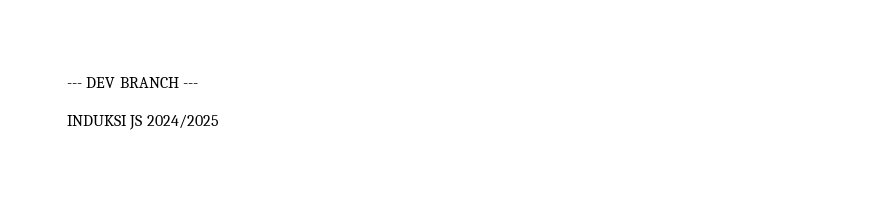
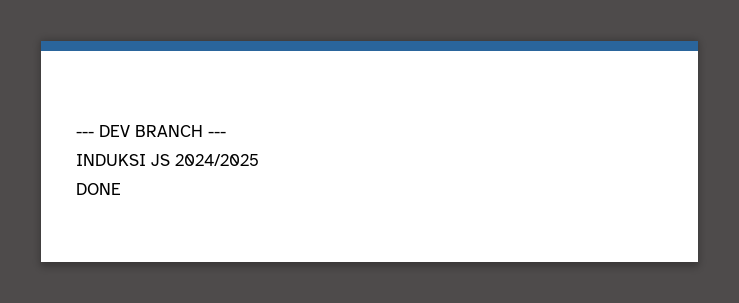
+ DONE

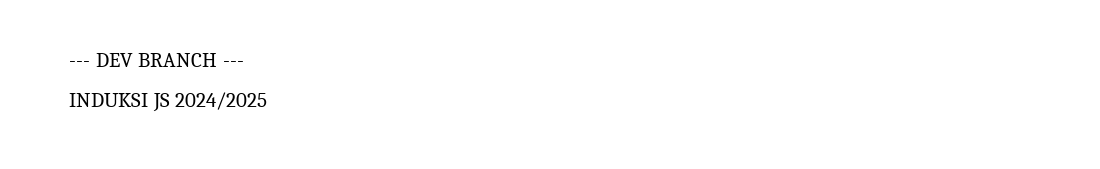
- DONE

